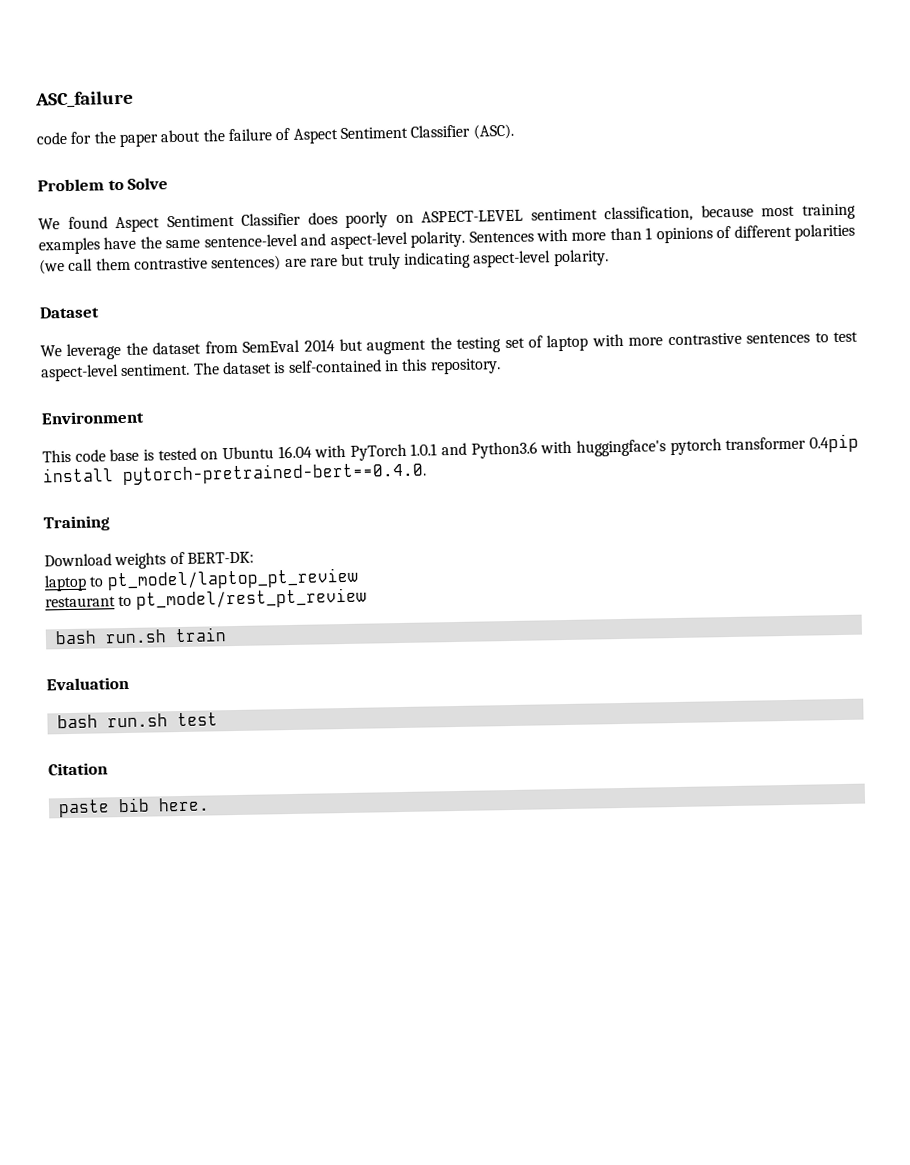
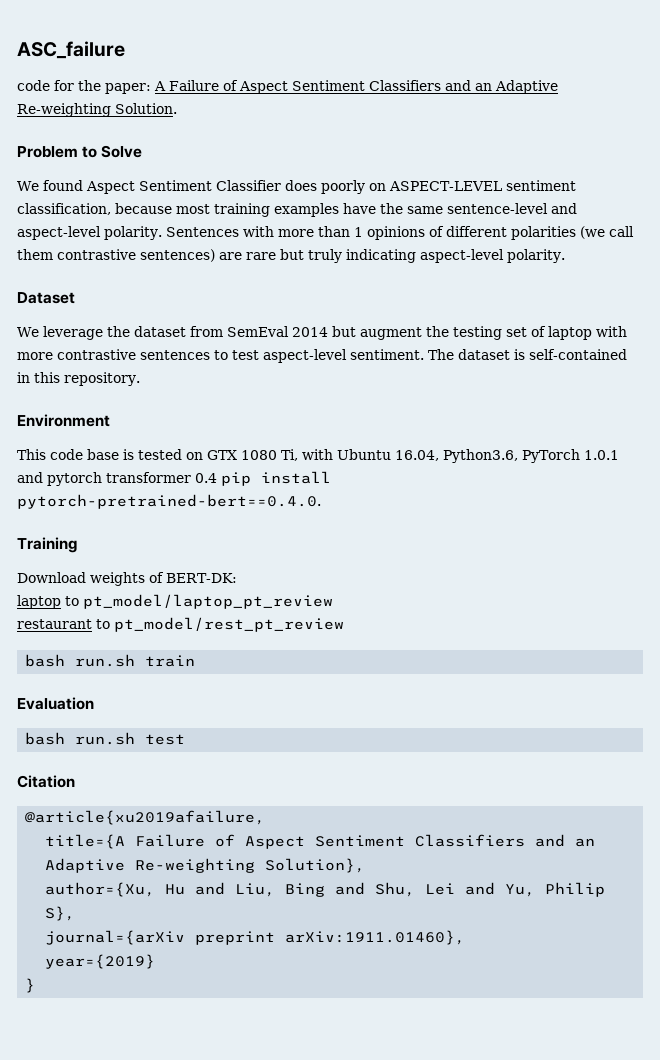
- code for the paper about the failure of Aspect Sentiment Classifier (ASC).
+ code for the paper: A Failure of Aspect Sentiment Classifiers and an Adaptive Re-weighting Solution.
- This code base is tested on Ubuntu 16.04 with PyTorch 1.0.1 and Python3.6 with huggingface's pytorch transformer 0.4pip install pytorch-pretrained-bert==0.4.0.
+ This code base is tested on GTX 1080 Ti, with Ubuntu 16.04, Python3.6, PyTorch 1.0.1 and pytorch transformer 0.4 pip install pytorch-pretrained-bert==0.4.0.
- paste bib here.
+ @article{xu2019afailure,
+ title={A Failure of Aspect Sentiment Classifiers and an Adaptive Re-weighting Solution},
+ author={Xu, Hu and Liu, Bing and Shu, Lei and Yu, Philip S},
+ journal={arXiv preprint arXiv:1911.01460},
+ year={2019}
+ }

